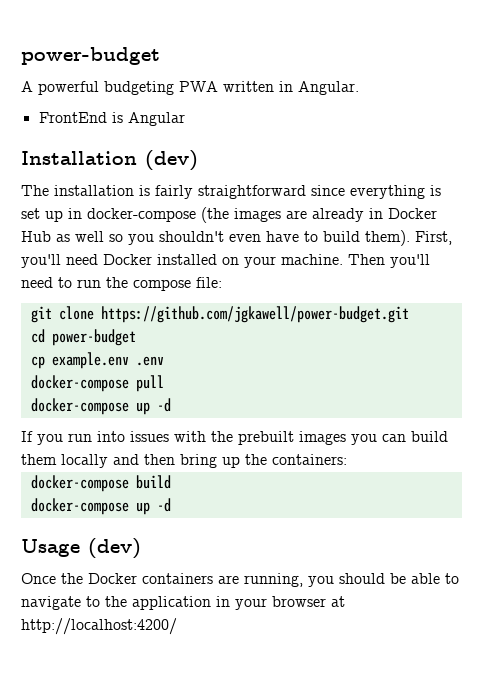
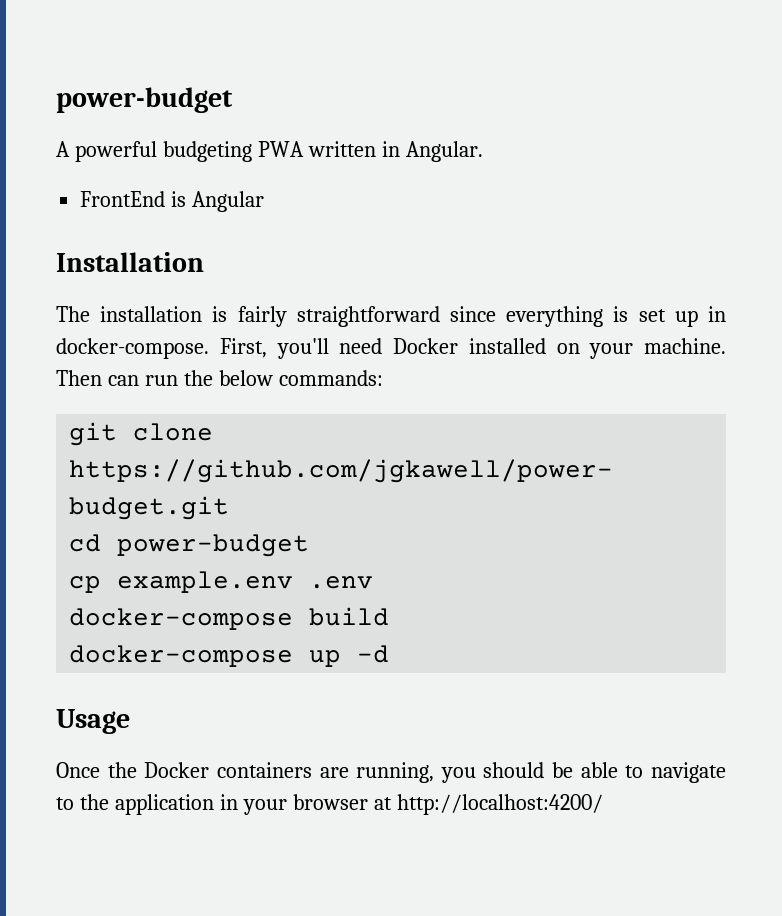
- Installation (dev)
+ Installation
- The installation is fairly straightforward since everything is set up in docker-compose (the images are already in Docker Hub as well so you shouldn't even have to build them).
+ The installation is fairly straightforward since everything is set up in docker-compose.
- Then you'll need to run the compose file:
+ Then can run the below commands:
- docker-compose pull
- docker-compose up -d
- If you run into issues with the prebuilt images you can build them locally and then bring up the containers:
- Usage (dev)
+ Usage

